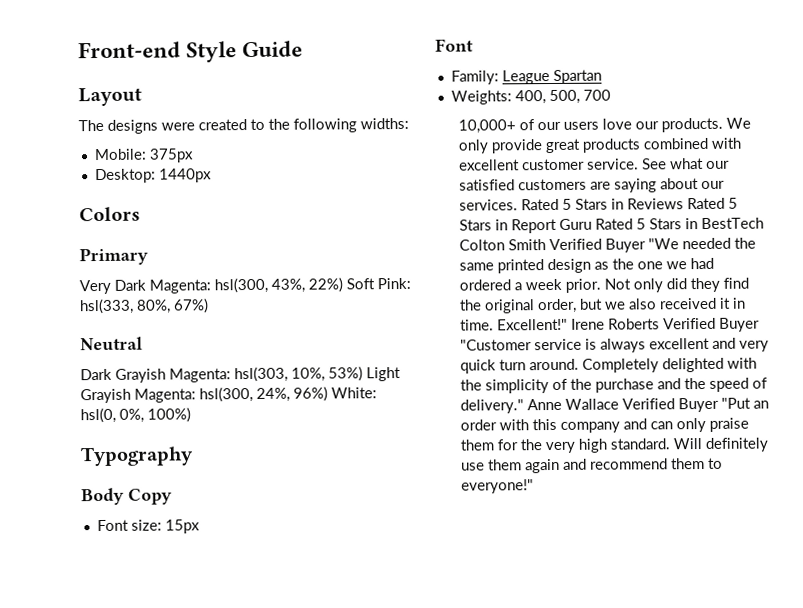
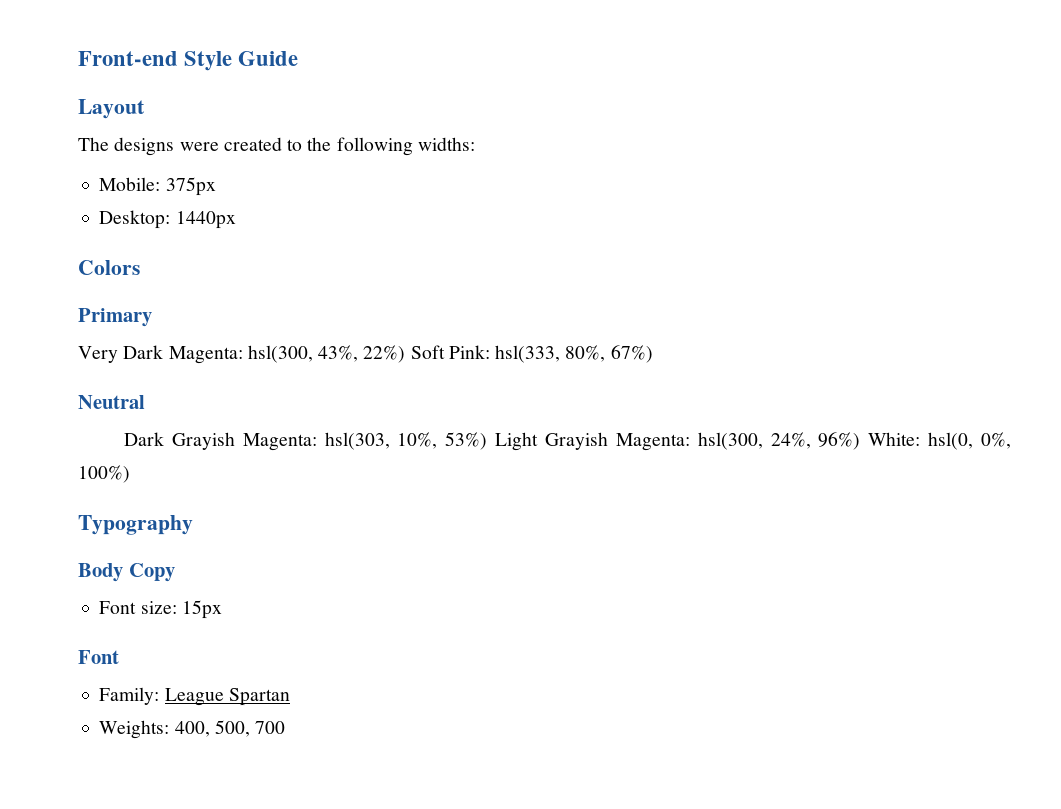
- 10,000+ of our users love our products. We only provide great products combined with excellent customer service. See what our satisfied customers are saying about our services. Rated 5 Stars in Reviews Rated 5 Stars in Report Guru Rated 5 Stars in BestTech Colton Smith Verified Buyer "We needed the same printed design as the one we had ordered a week prior. Not only did they find the original order, but we also received it in time. Excellent!" Irene Roberts Verified Buyer "Customer service is always excellent and very quick turn around. Completely delighted with the simplicity of the purchase and the speed of delivery." Anne Wallace Verified Buyer "Put an order with this company and can only praise them for the very high standard. Will definitely use them again and recommend them to everyone!"

